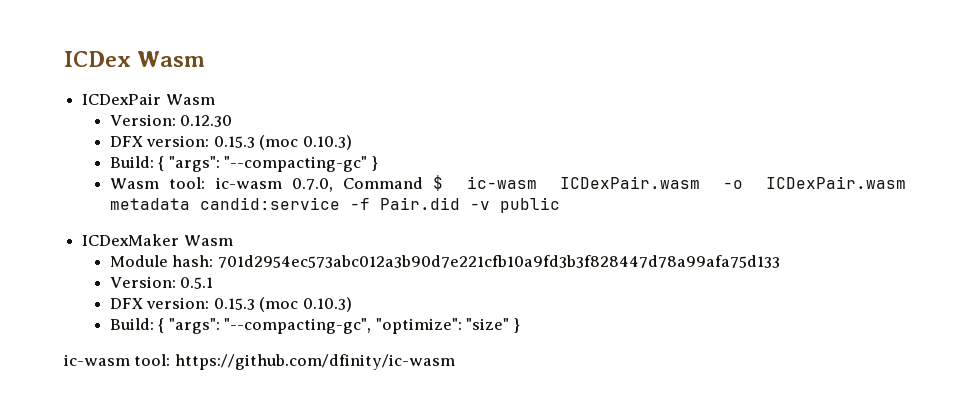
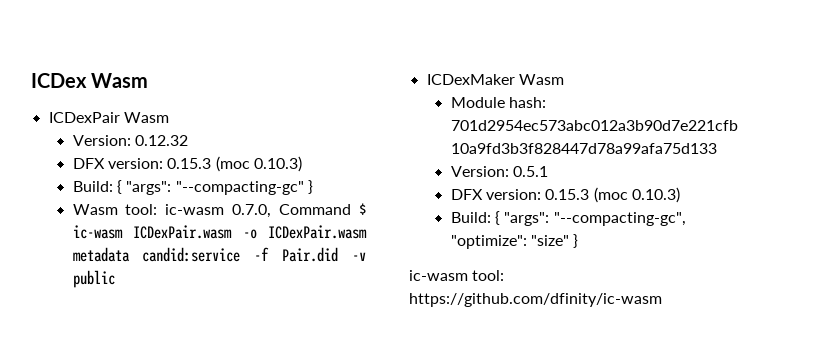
- Version: 0.12.30
+ Version: 0.12.32

